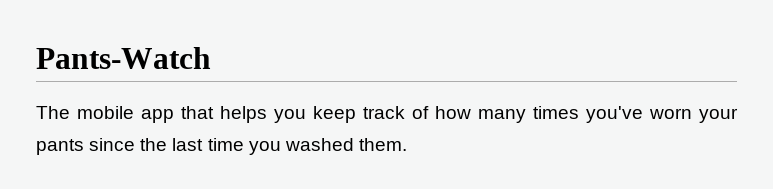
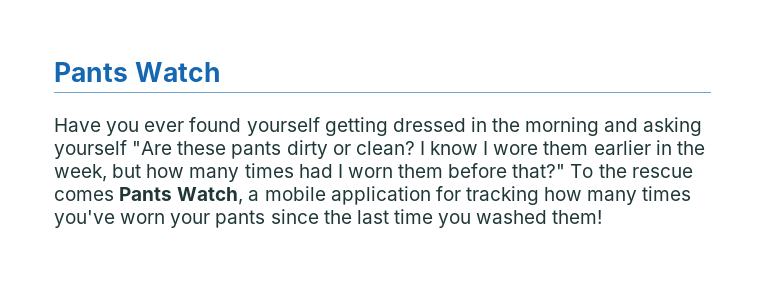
- Pants-Watch
- The mobile app that helps you keep track of how many times you've worn your pants since the last time you washed them.
+ Pants Watch
+ Have you ever found yourself getting dressed in the morning and asking yourself "Are these pants dirty or clean? I know I wore them earlier in the week, but how many times had I worn them before that?" To the rescue comes Pants Watch, a mobile application for tracking how many times you've worn your pants since the last time you washed them!

